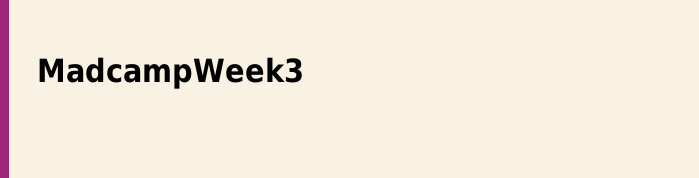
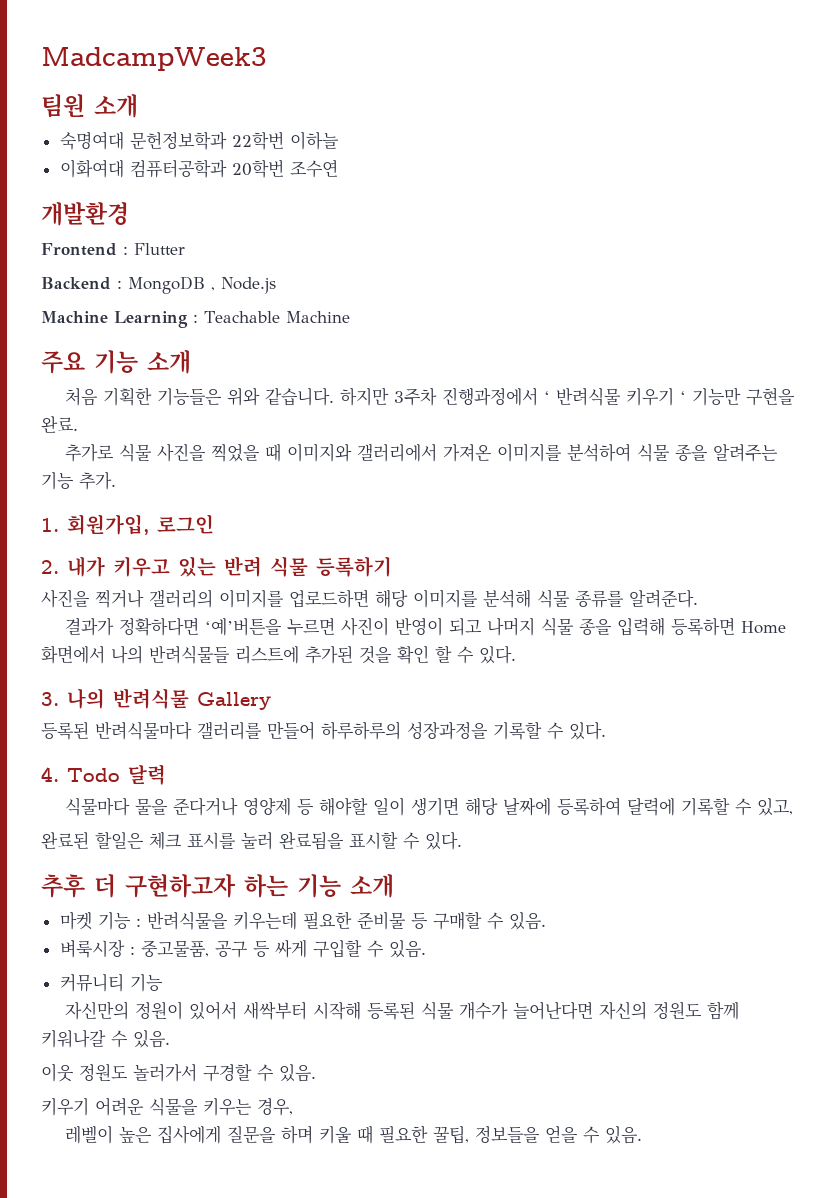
+ 팀원 소개
+ 숙명여대 문헌정보학과 22학번 이하늘
+ 이화여대 컴퓨터공학과 20학번 조수연
+ 개발환경
+ Frontend : Flutter
+ Backend : MongoDB , Node.js
+ Machine Learning : Teachable Machine
+ 주요 기능 소개
+ 처음 기획한 기능들은 위와 같습니다. 하지만 3주차 진행과정에서 ‘ 반려식물 키우기 ‘ 기능만 구현을 완료.
+ 추가로 식물 사진을 찍었을 때 이미지와 갤러리에서 가져온 이미지를 분석하여 식물 종을 알려주는 기능 추가.
+ 1. 회원가입, 로그인
+ 2. 내가 키우고 있는 반려 식물 등록하기
+ 사진을 찍거나 갤러리의 이미지를 업로드하면 해당 이미지를 분석해 식물 종류를 알려준다.
+ 결과가 정확하다면 ‘예’버튼을 누르면 사진이 반영이 되고 나머지 식물 종을 입력해 등록하면 Home 화면에서 나의 반려식물들 리스트에 추가된 것을 확인 할 수 있다.
+ 3. 나의 반려식물 Gallery
+ 등록된 반려식물마다 갤러리를 만들어 하루하루의 성장과정을 기록할 수 있다.
+ 4. Todo 달력
+ 식물마다 물을 준다거나 영양제 등 해야할 일이 생기면 해당 날짜에 등록하여 달력에 기록할 수 있고,
+ 완료된 할일은 체크 표시를 눌러 완료됨을 표시할 수 있다.
+ 추후 더 구현하고자 하는 기능 소개
+ 마켓 기능 : 반려식물을 키우는데 필요한 준비물 등 구매할 수 있음.
+ 벼룩시장 : 중고물품, 공구 등 싸게 구입할 수 있음.
+ 커뮤니티 기능
+ 자신만의 정원이 있어서 새싹부터 시작해 등록된 식물 개수가 늘어난다면 자신의 정원도 함께 키워나갈 수 있음.
+ 이웃 정원도 놀러가서 구경할 수 있음.
+ 키우기 어려운 식물을 키우는 경우,
+ 레벨이 높은 집사에게 질문을 하며 키울 때 필요한 꿀팁, 정보들을 얻을 수 있음.

